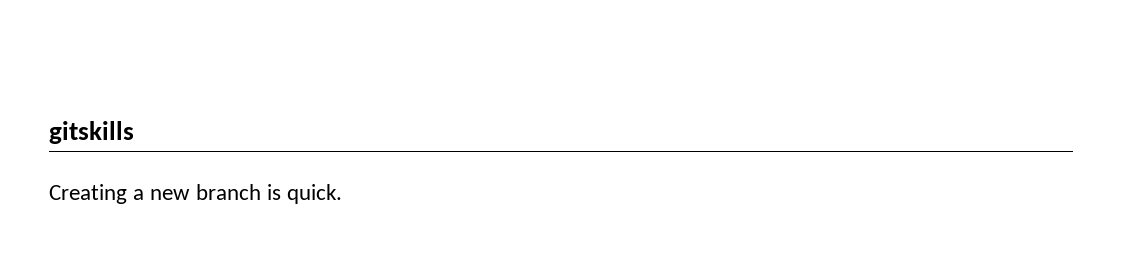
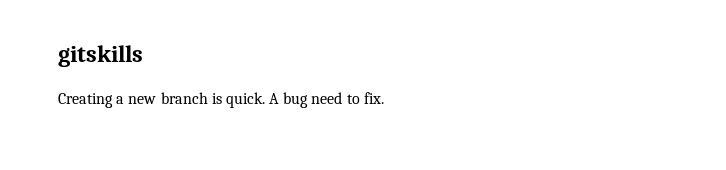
+ A bug need to fix.

